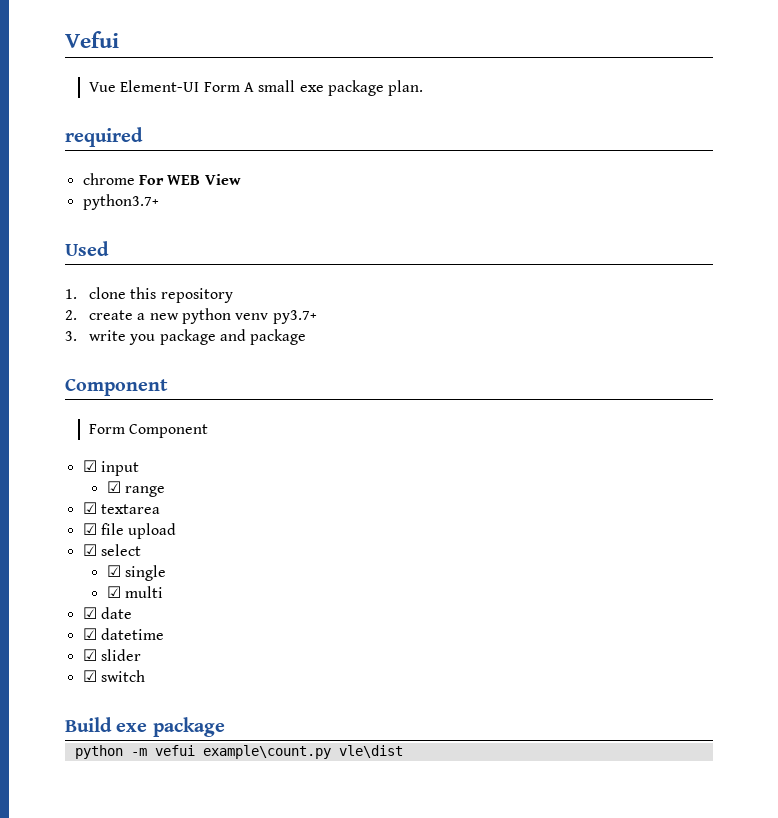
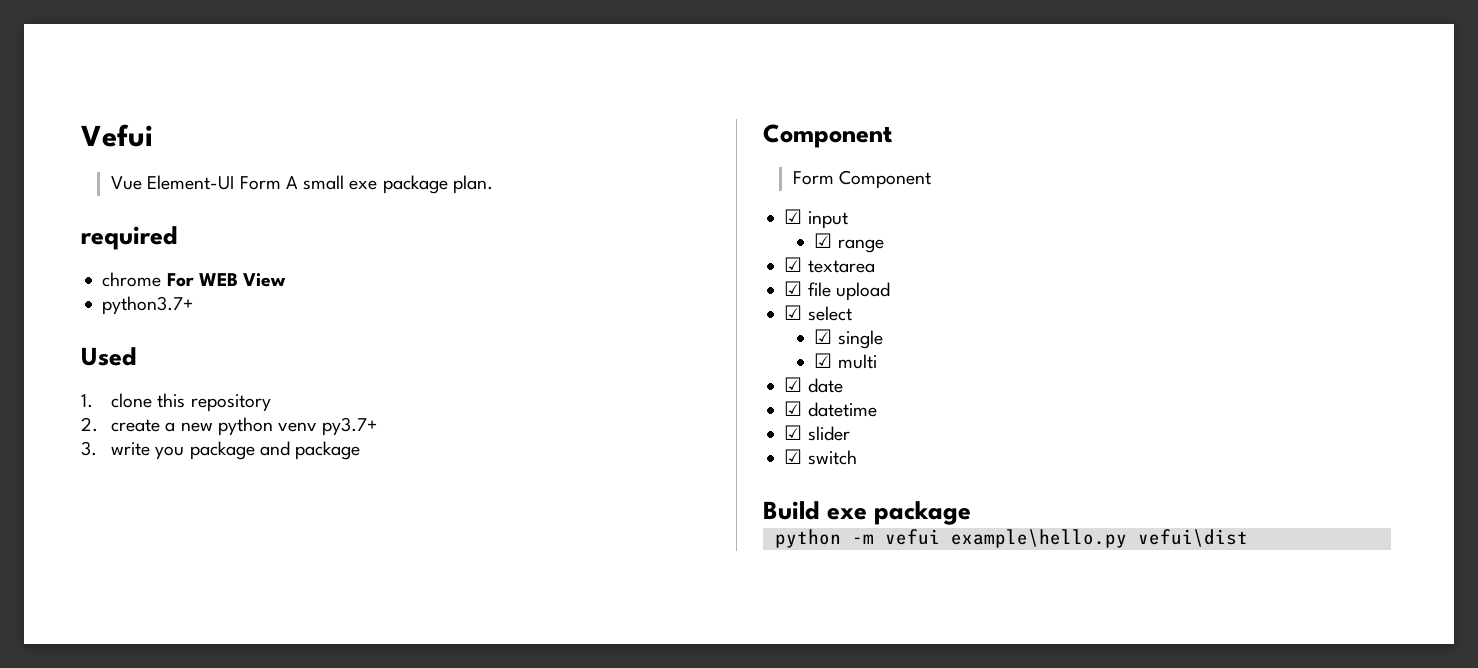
- python -m vefui example\count.py vle\dist
+ python -m vefui example\hello.py vefui\dist

